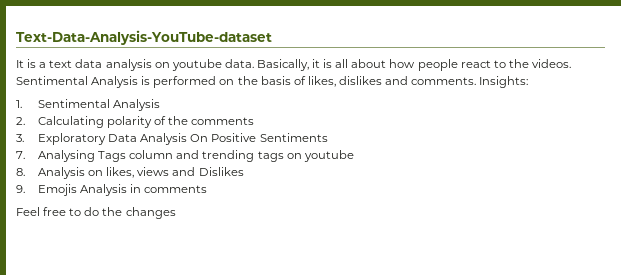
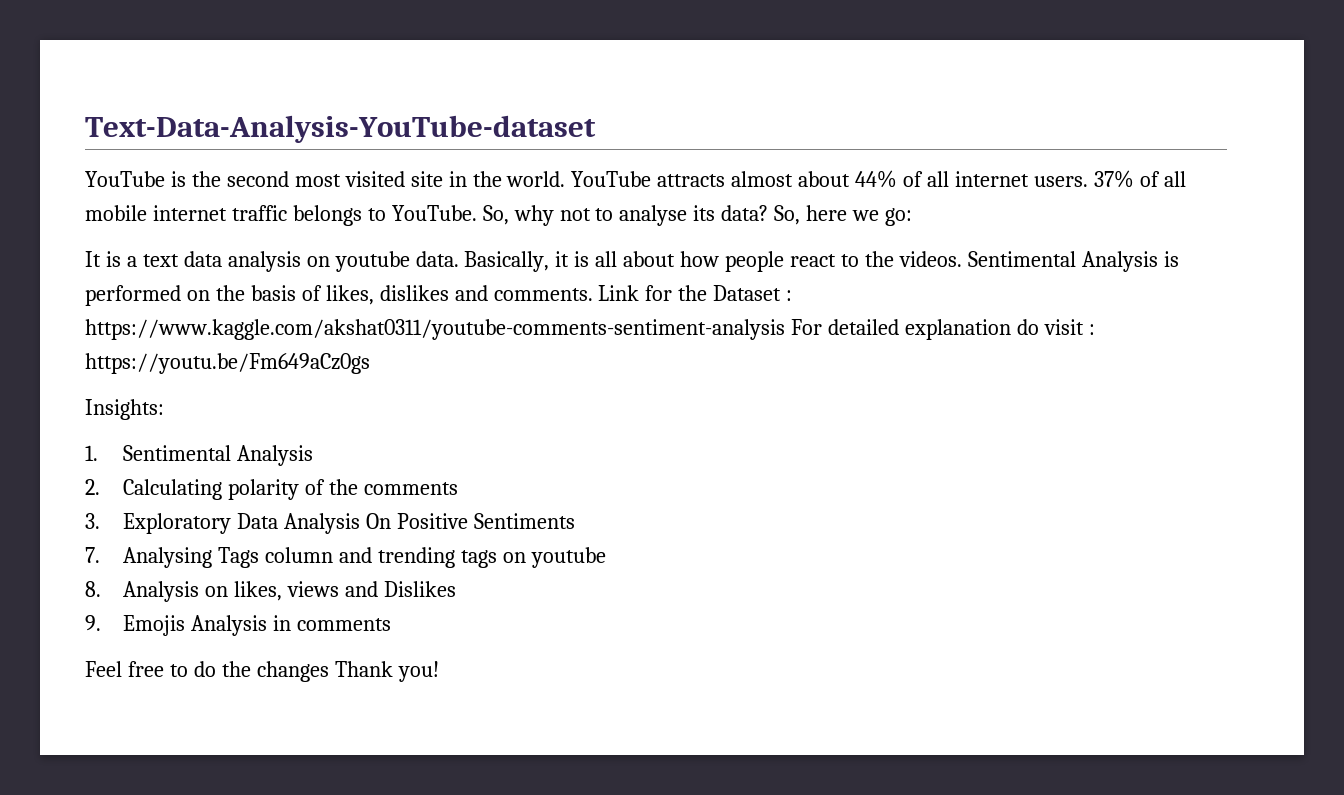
+ YouTube is the second most visited site in the world. YouTube attracts almost about 44% of all internet users. 37% of all mobile internet traffic belongs to YouTube. So, why not to analyse its data? So, here we go:
- Sentimental Analysis is performed on the basis of likes, dislikes and comments. Insights:
+ Sentimental Analysis is performed on the basis of likes, dislikes and comments. Link for the Dataset : https://www.kaggle.com/akshat0311/youtube-comments-sentiment-analysis For detailed explanation do visit : https://youtu.be/Fm649aCz0gs
+ Insights:
- Feel free to do the changes
+ Feel free to do the changes Thank you!

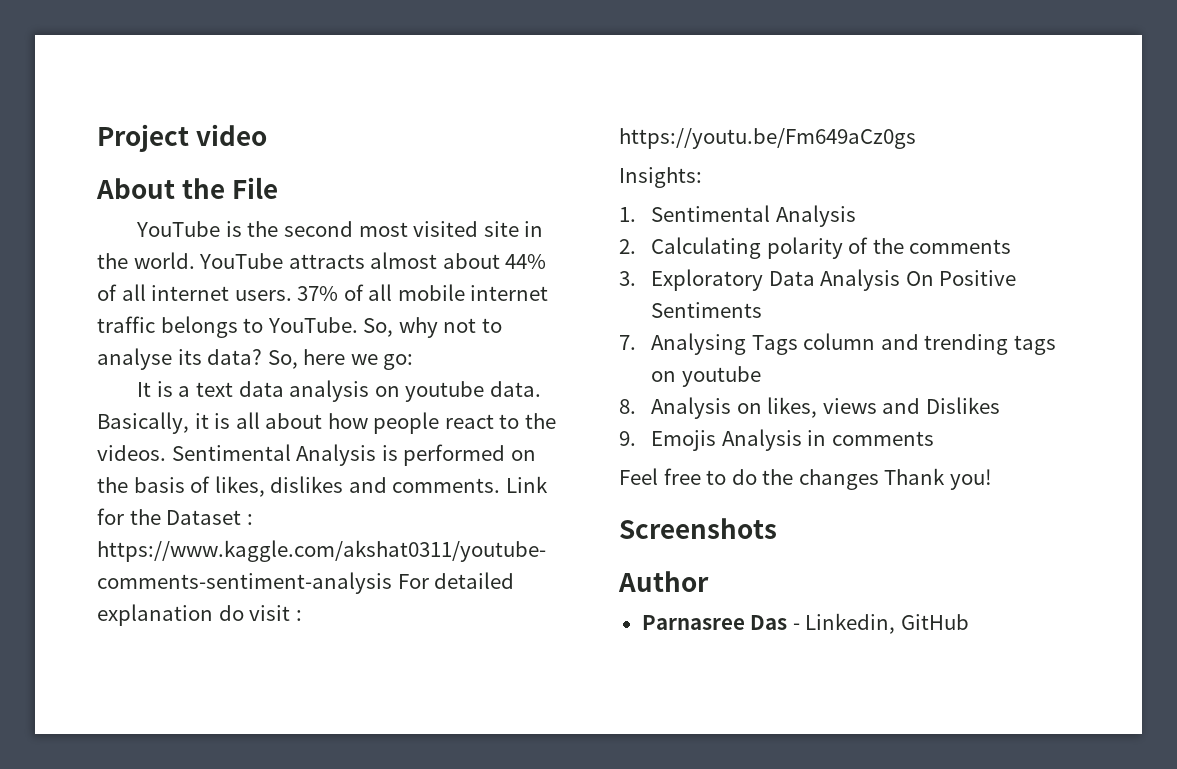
- Text-Data-Analysis-YouTube-dataset
+ Project video
+ About the File
+ Screenshots
+ Author
+ Parnasree Das - Linkedin, GitHub

